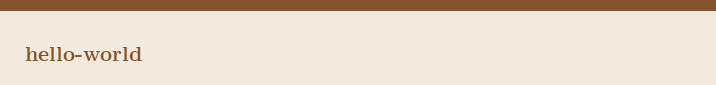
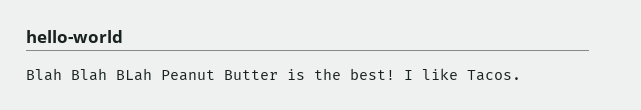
+ Blah Blah BLah Peanut Butter is the best! I like Tacos.

